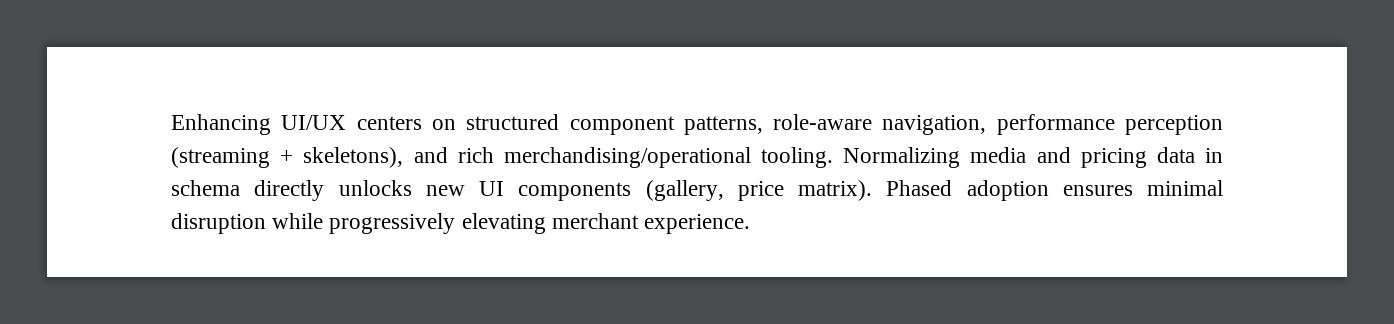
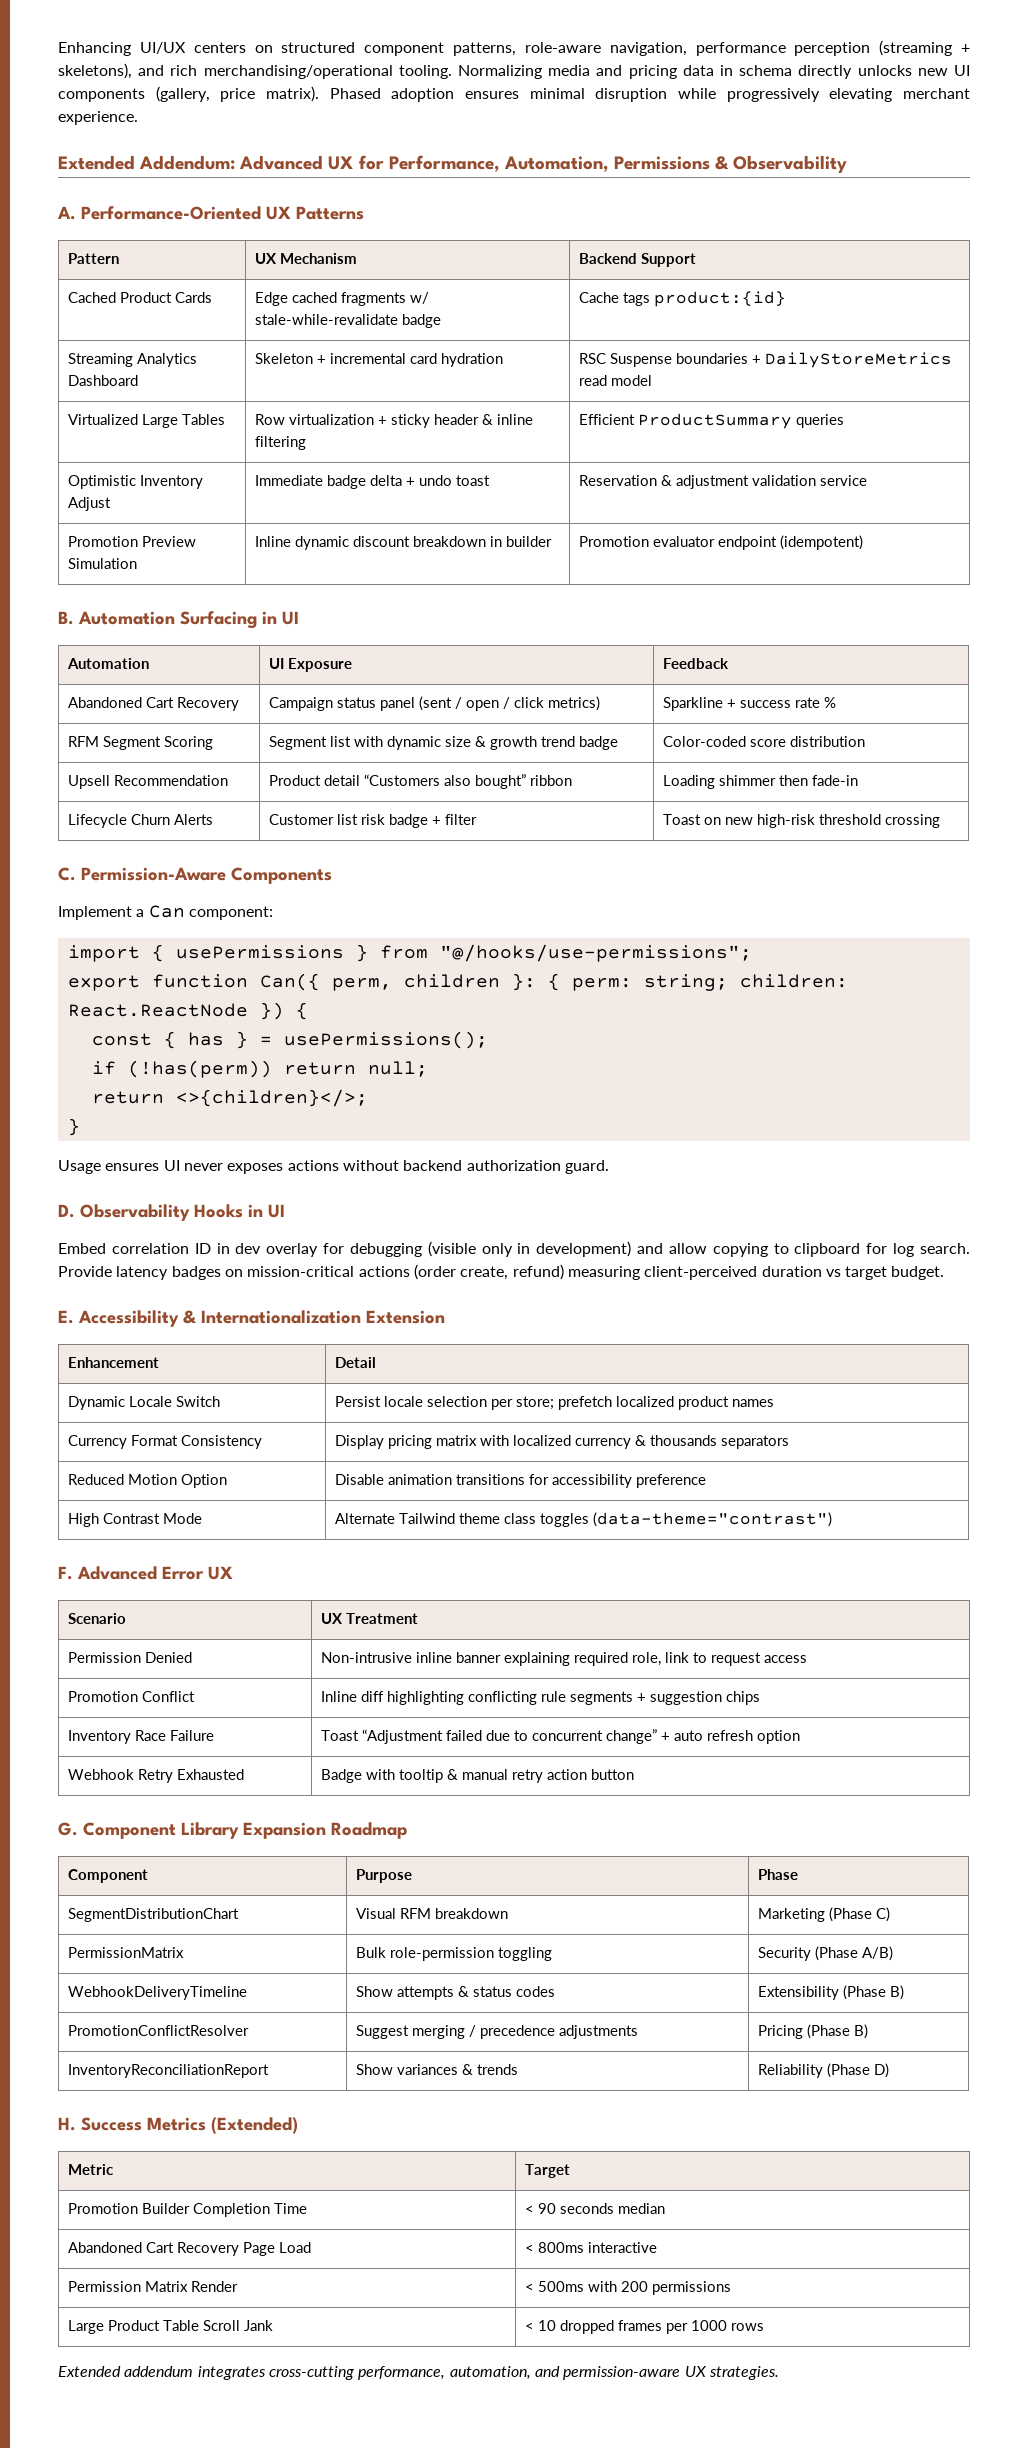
+ Extended Addendum: Advanced UX for Performance, Automation, Permissions & Observability
+ A. Performance-Oriented UX Patterns
+ Pattern | UX Mechanism | Backend Support
+ Cached Product Cards | Edge cached fragments w/ stale-while-revalidate badge | Cache tags product:{id}
+ Streaming Analytics Dashboard | Skeleton + incremental card hydration | RSC Suspense boundaries + DailyStoreMetrics read model
+ Virtualized Large Tables | Row virtualization + sticky header & inline filtering | Efficient ProductSummary queries
+ Optimistic Inventory Adjust | Immediate badge delta + undo toast | Reservation & adjustment validation service
+ Promotion Preview Simulation | Inline dynamic discount breakdown in builder | Promotion evaluator endpoint (idempotent)
+ B. Automation Surfacing in UI
+ Automation | UI Exposure | Feedback
+ Abandoned Cart Recovery | Campaign status panel (sent / open / click metrics) | Sparkline + success rate %
+ RFM Segment Scoring | Segment list with dynamic size & growth trend badge | Color-coded score distribution
+ Upsell Recommendation | Product detail “Customers also bought” ribbon | Loading shimmer then fade-in
+ Lifecycle Churn Alerts | Customer list risk badge + filter | Toast on new high-risk threshold crossing
+ C. Permission-Aware Components
+ Implement a Can component:
+ import { usePermissions } from "@/hooks/use-permissions";
+ export function Can({ perm, children }: { perm: string; children: React.ReactNode }) {
+ const { has } = usePermissions();
+ if (!has(perm)) return null;
+ return <>{children}</>;
+ }
+ Usage ensures UI never exposes actions without backend authorization guard.
+ D. Observability Hooks in UI
+ Embed correlation ID in dev overlay for debugging (visible only in development) and allow copying to clipboard for log search. Provide latency badges on mission-critical actions (order create, refund) measuring client-perceived duration vs target budget.
+ E. Accessibility & Internationalization Extension
+ Enhancement | Detail
+ Dynamic Locale Switch | Persist locale selection per store; prefetch localized product names
+ Currency Format Consistency | Display pricing matrix with localized currency & thousands separators
+ Reduced Motion Option | Disable animation transitions for accessibility preference
+ High Contrast Mode | Alternate Tailwind theme class toggles (data-theme="contrast")
+ F. Advanced Error UX
+ Scenario | UX Treatment
+ Permission Denied | Non-intrusive inline banner explaining required role, link to request access
+ Promotion Conflict | Inline diff highlighting conflicting rule segments + suggestion chips
+ Inventory Race Failure | Toast “Adjustment failed due to concurrent change” + auto refresh option
+ Webhook Retry Exhausted | Badge with tooltip & manual retry action button
+ G. Component Library Expansion Roadmap
+ Component | Purpose | Phase
+ SegmentDistributionChart | Visual RFM breakdown | Marketing (Phase C)
+ PermissionMatrix | Bulk role-permission toggling | Security (Phase A/B)
+ WebhookDeliveryTimeline | Show attempts & status codes | Extensibility (Phase B)
+ PromotionConflictResolver | Suggest merging / precedence adjustments | Pricing (Phase B)
+ InventoryReconciliationReport | Show variances & trends | Reliability (Phase D)
+ H. Success Metrics (Extended)
+ Metric | Target
+ Promotion Builder Completion Time | < 90 seconds median
+ Abandoned Cart Recovery Page Load | < 800ms interactive
+ Permission Matrix Render | < 500ms with 200 permissions
+ Large Product Table Scroll Jank | < 10 dropped frames per 1000 rows
+ Extended addendum integrates cross-cutting performance, automation, and permission-aware UX strategies.

